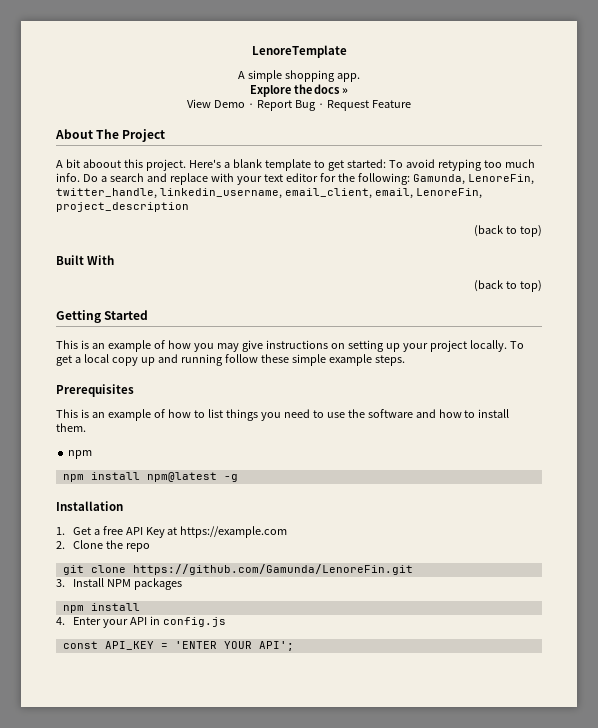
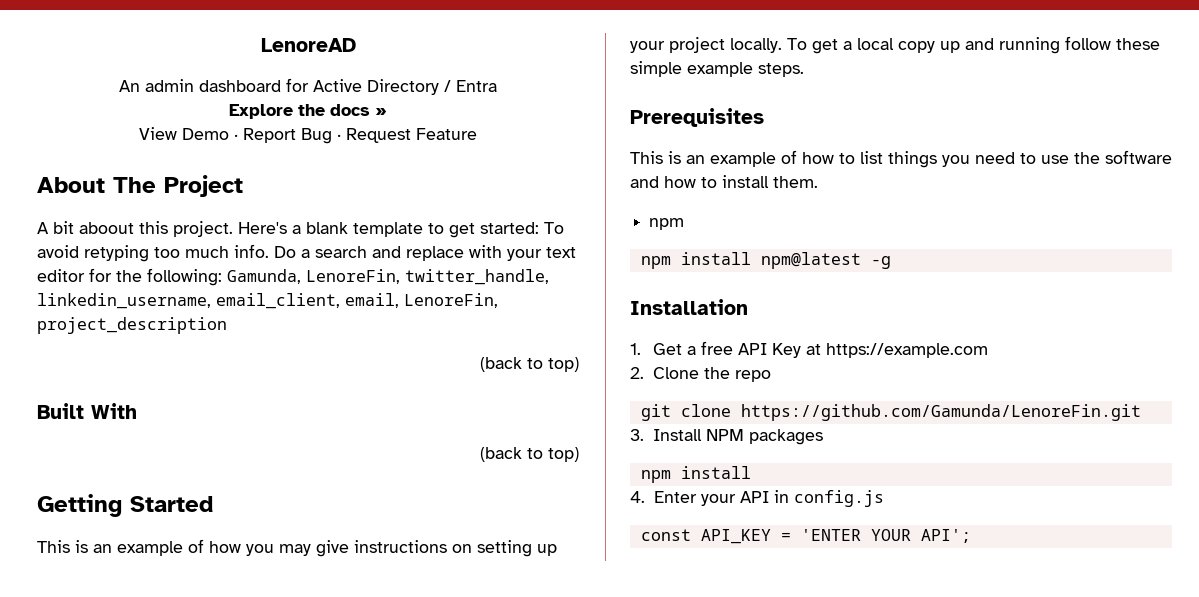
- LenoreTemplate
- A simple shopping app.
+ LenoreAD
+ An admin dashboard for Active Directory / Entra

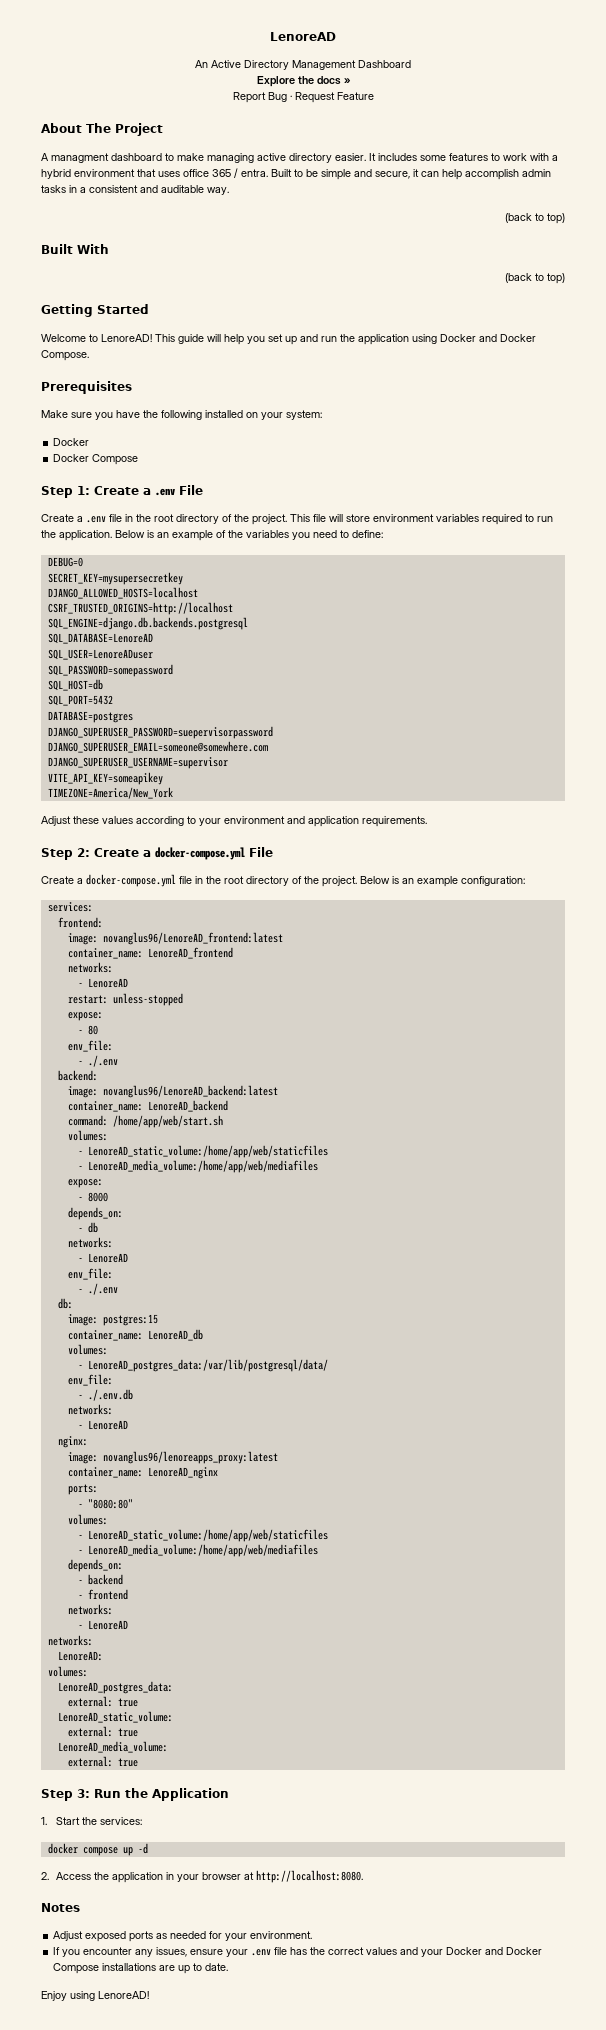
- An admin dashboard for Active Directory / Entra
+ An Active Directory Management Dashboard
- View Demo · Report Bug · Request Feature
+ Report Bug · Request Feature
- A bit aboout this project. Here's a blank template to get started: To avoid retyping too much info. Do a search and replace with your text editor for the following: Gamunda, LenoreFin, twitter_handle, linkedin_username, email_client, email, LenoreFin, project_description
+ A managment dashboard to make managing active directory easier. It includes some features to work with a hybrid environment that uses office 365 / entra. Built to be simple and secure, it can help accomplish admin tasks in a consistent and auditable way.
- This is an example of how you may give instructions on setting up your project locally. To get a local copy up and running follow these simple example steps.
+ Welcome to LenoreAD! This guide will help you set up and run the application using Docker and Docker Compose.
  Prerequisites
- This is an example of how to list things you need to use the software and how to install them.
- npm
- npm install npm@latest -g
- Installation
- 1. Get a free API Key at https://example.com
- 2. Clone the repo
- git clone https://github.com/Gamunda/LenoreFin.git
- 3. Install NPM packages
- npm install
- 4. Enter your API in config.js
- const API_KEY = 'ENTER YOUR API';
+ Make sure you have the following installed on your system:
+ Docker
+ Docker Compose
+ Step 1: Create a .env File
+ Create a .env file in the root directory of the project. This file will store environment variables required to run the application. Below is an example of the variables you need to define:
+ DEBUG=0
+ SECRET_KEY=mysupersecretkey
+ DJANGO_ALLOWED_HOSTS=localhost
+ CSRF_TRUSTED_ORIGINS=http://localhost
+ SQL_ENGINE=django.db.backends.postgresql
+ SQL_DATABASE=LenoreAD
+ SQL_USER=LenoreADuser
+ SQL_PASSWORD=somepassword
+ SQL_HOST=db
+ SQL_PORT=5432
+ DATABASE=postgres
+ DJANGO_SUPERUSER_PASSWORD=suepervisorpassword
+ DJANGO_SUPERUSER_EMAIL=someone@somewhere.com
+ DJANGO_SUPERUSER_USERNAME=supervisor
+ VITE_API_KEY=someapikey
+ TIMEZONE=America/New_York
+ Adjust these values according to your environment and application requirements.
+ Step 2: Create a docker-compose.yml File
+ Create a docker-compose.yml file in the root directory of the project. Below is an example configuration:
+ services:
+ frontend:
+ image: novanglus96/LenoreAD_frontend:latest
+ container_name: LenoreAD_frontend
+ networks:
+ - LenoreAD
+ restart: unless-stopped
+ expose:
+ - 80
+ env_file:
+ - ./.env
+ backend:
+ image: novanglus96/LenoreAD_backend:latest
+ container_name: LenoreAD_backend
+ command: /home/app/web/start.sh
+ volumes:
+ - LenoreAD_static_volume:/home/app/web/staticfiles
+ - LenoreAD_media_volume:/home/app/web/mediafiles
+ expose:
+ - 8000
+ depends_on:
+ - db
+ networks:
+ - LenoreAD
+ env_file:
+ - ./.env
+ db:
+ image: postgres:15
+ container_name: LenoreAD_db
+ volumes:
+ - LenoreAD_postgres_data:/var/lib/postgresql/data/
+ env_file:
+ - ./.env.db
+ networks:
+ - LenoreAD
+ nginx:
+ image: novanglus96/lenoreapps_proxy:latest
+ container_name: LenoreAD_nginx
+ ports:
+ - "8080:80"
+ volumes:
+ - LenoreAD_static_volume:/home/app/web/staticfiles
+ - LenoreAD_media_volume:/home/app/web/mediafiles
+ depends_on:
+ - backend
+ - frontend
+ networks:
+ - LenoreAD
+ networks:
+ LenoreAD:
+ volumes:
+ LenoreAD_postgres_data:
+ external: true
+ LenoreAD_static_volume:
+ external: true
+ LenoreAD_media_volume:
+ external: true
+ Step 3: Run the Application
+ 1. Start the services:
+ docker compose up -d
+ 2. Access the application in your browser at http://localhost:8080.
+ Notes
+ Adjust exposed ports as needed for your environment.
+ If you encounter any issues, ensure your .env file has the correct values and your Docker and Docker Compose installations are up to date.
+ Enjoy using LenoreAD!

